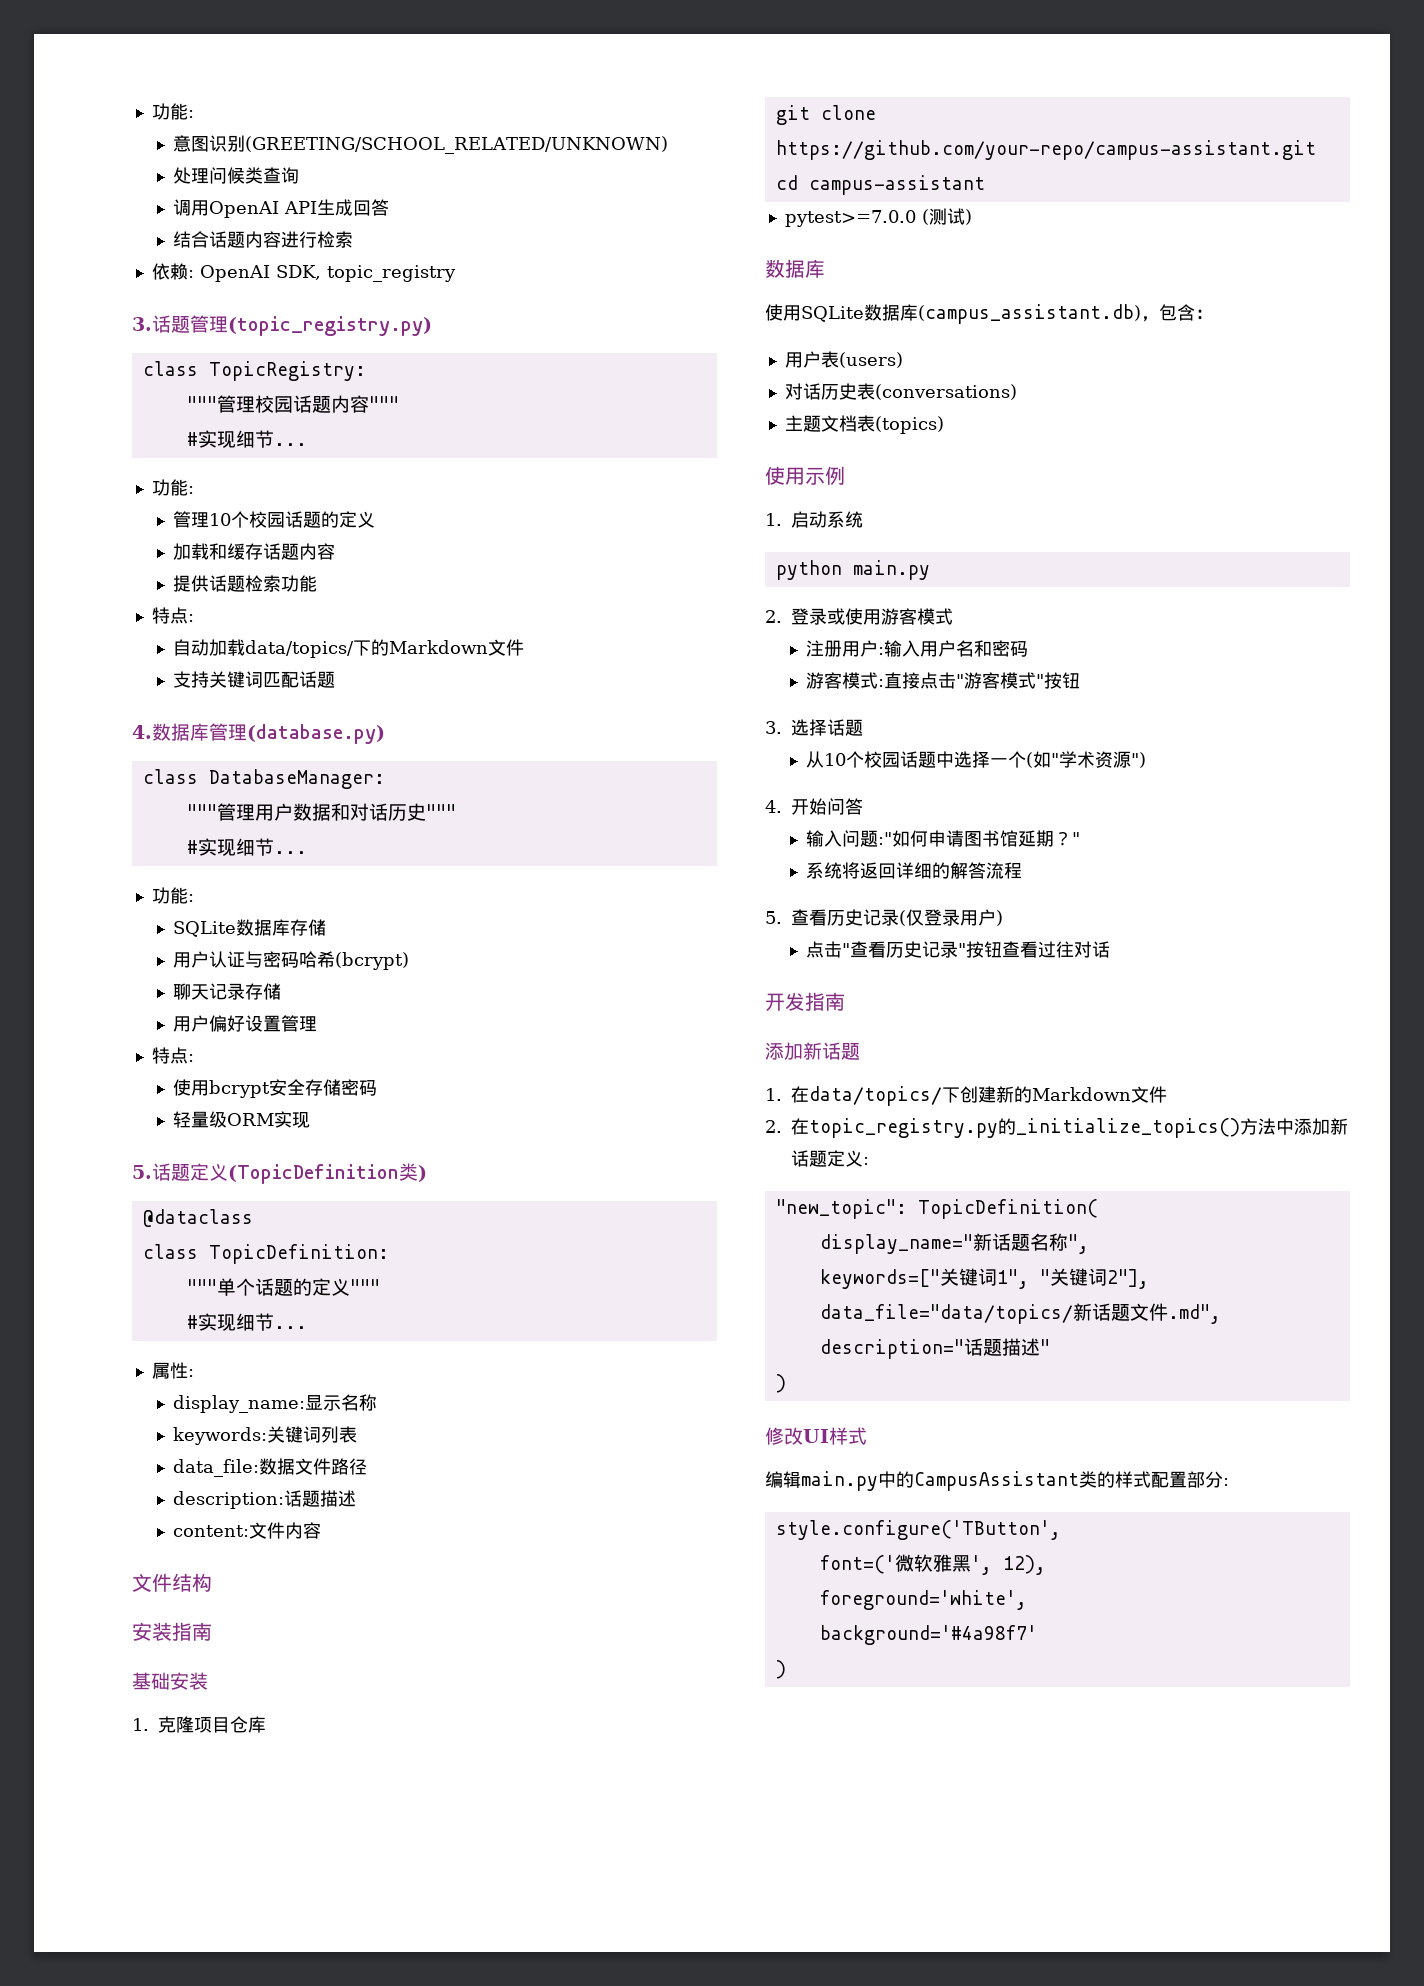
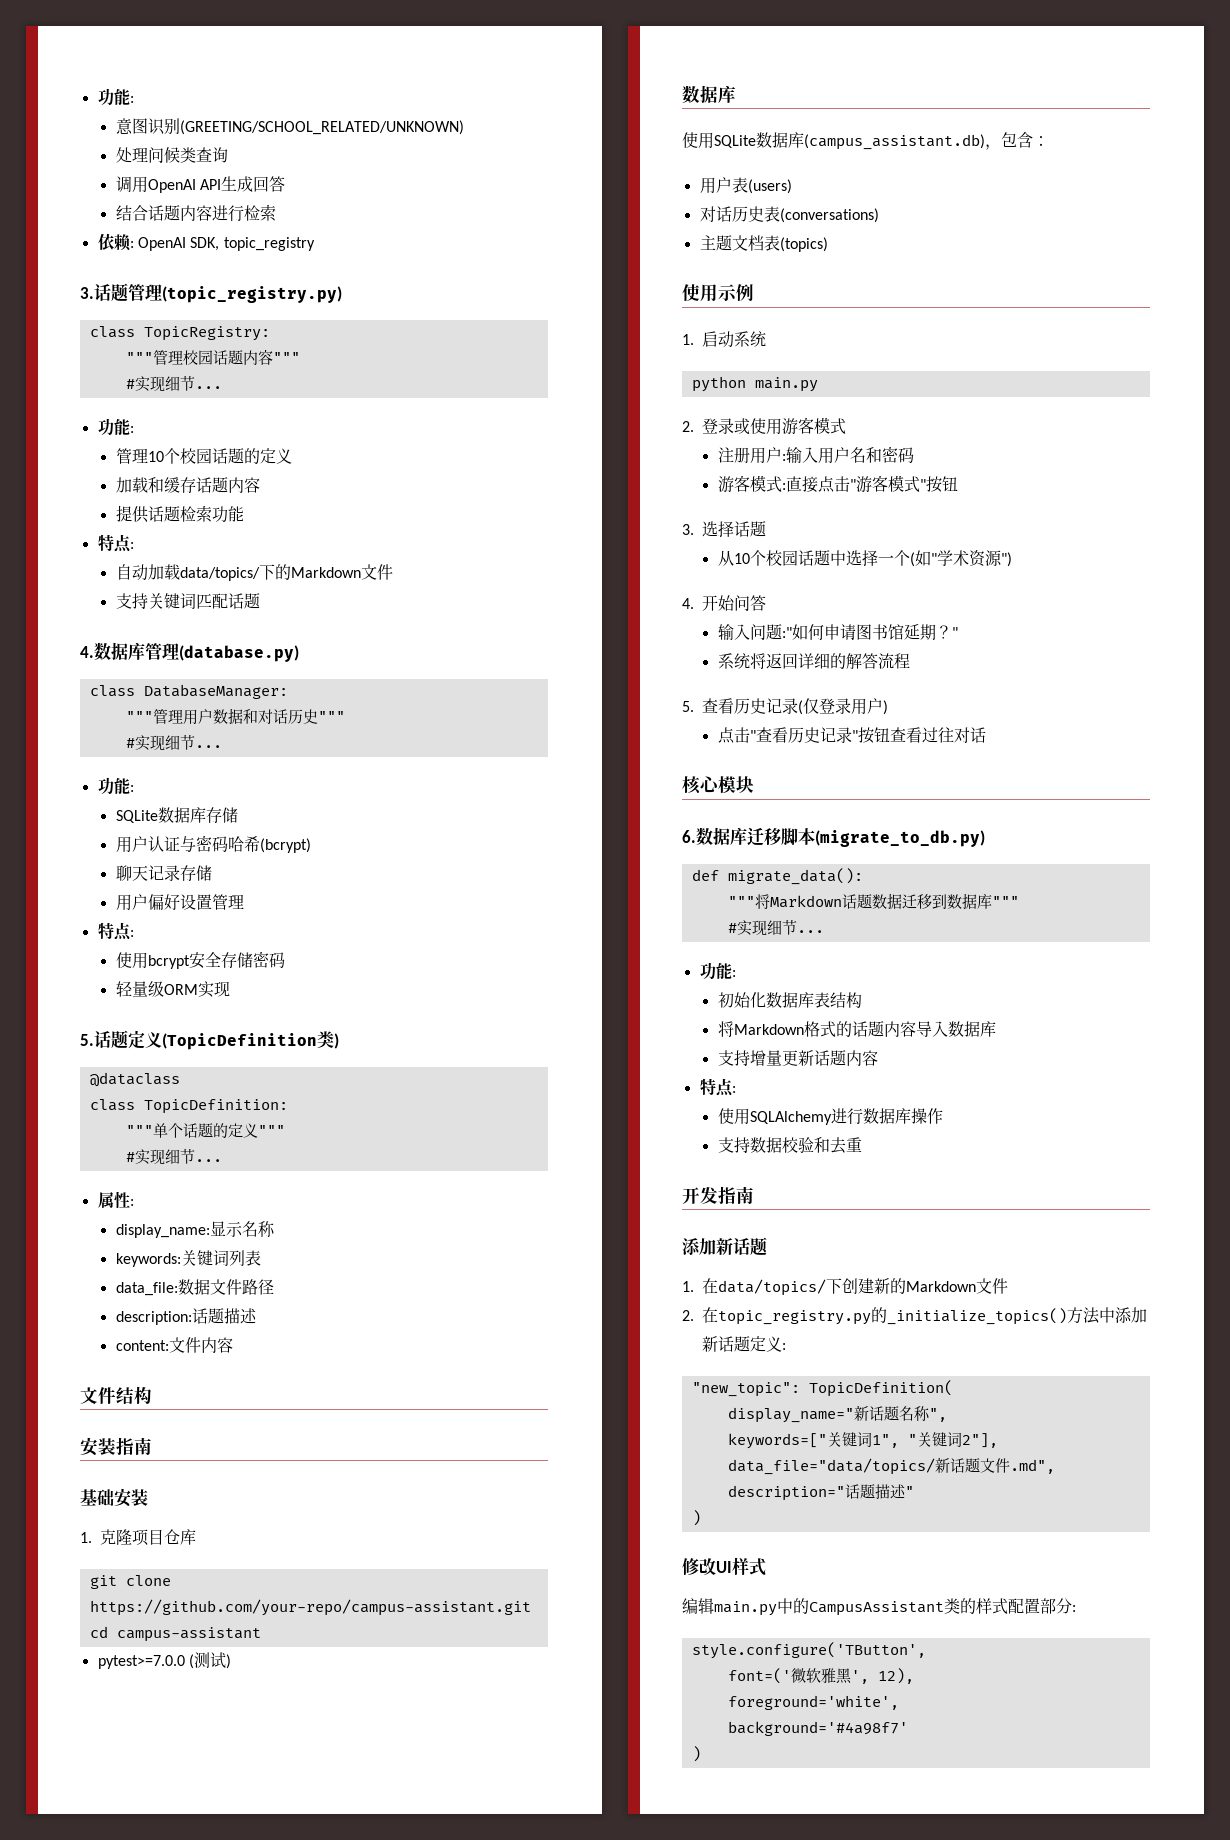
+ 核心模块
+ 6.数据库迁移脚本(migrate_to_db.py)
+ def migrate_data():
+ """将Markdown话题数据迁移到数据库"""
+ #实现细节...
+ 功能:
+ 初始化数据库表结构
+ 将Markdown格式的话题内容导入数据库
+ 支持增量更新话题内容
+ 特点:
+ 使用SQLAlchemy进行数据库操作
+ 支持数据校验和去重

